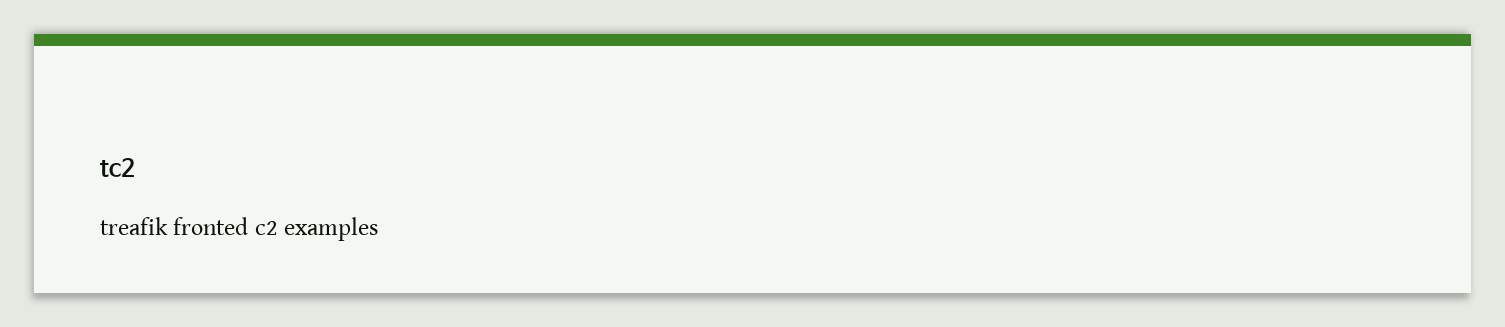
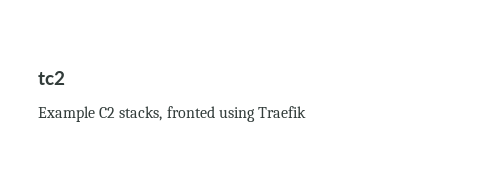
- treafik fronted c2 examples
+ Example C2 stacks, fronted using Traefik

